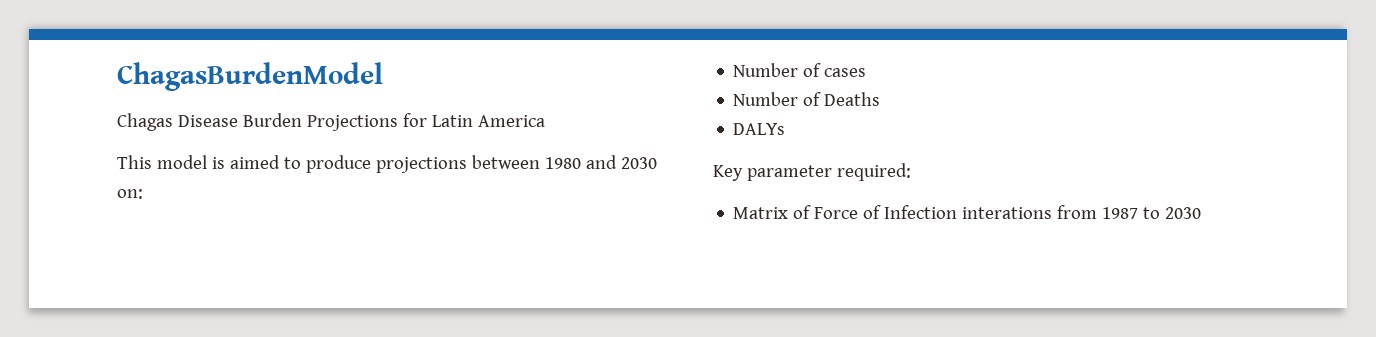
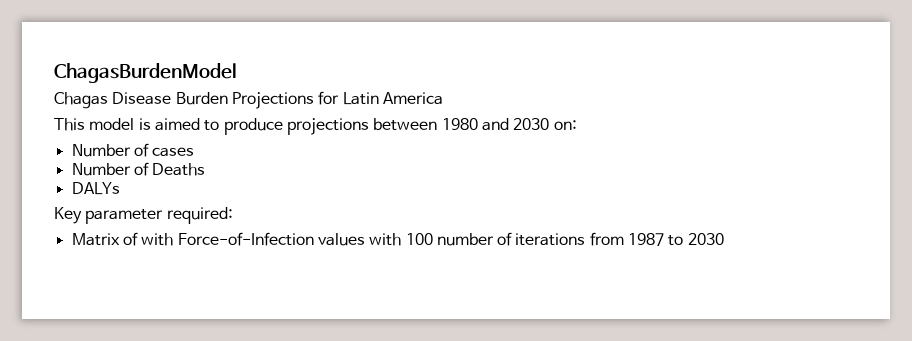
- Matrix of Force of Infection interations from 1987 to 2030
+ Matrix of with Force-of-Infection values with 100 number of iterations from 1987 to 2030

